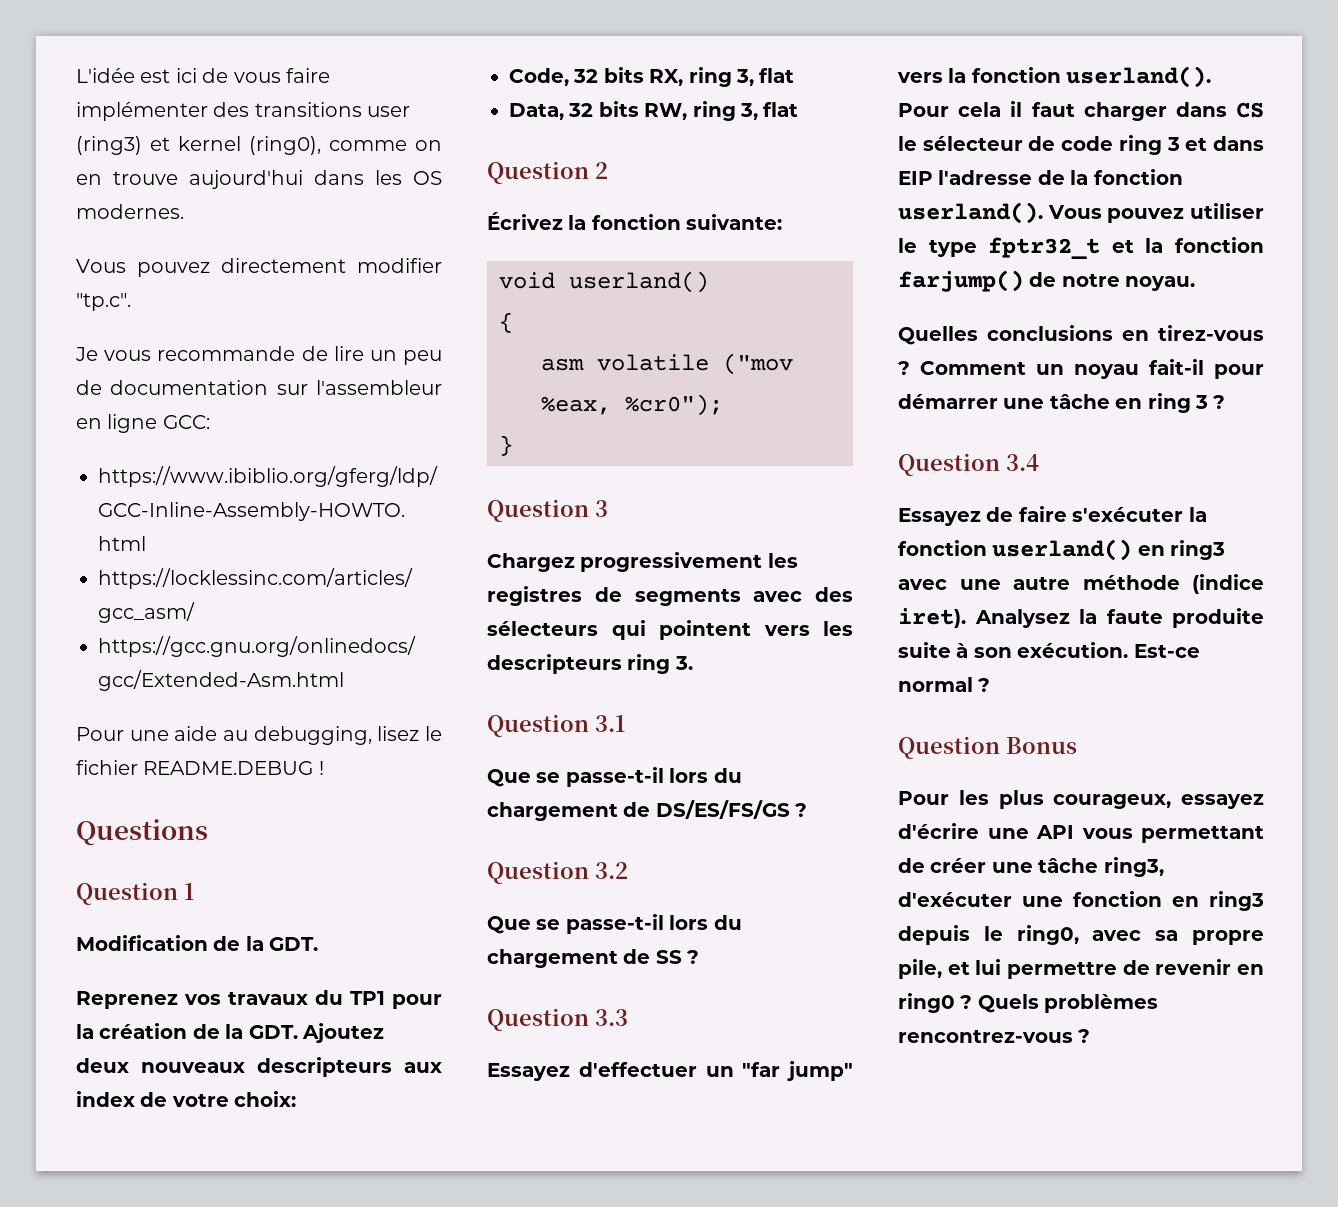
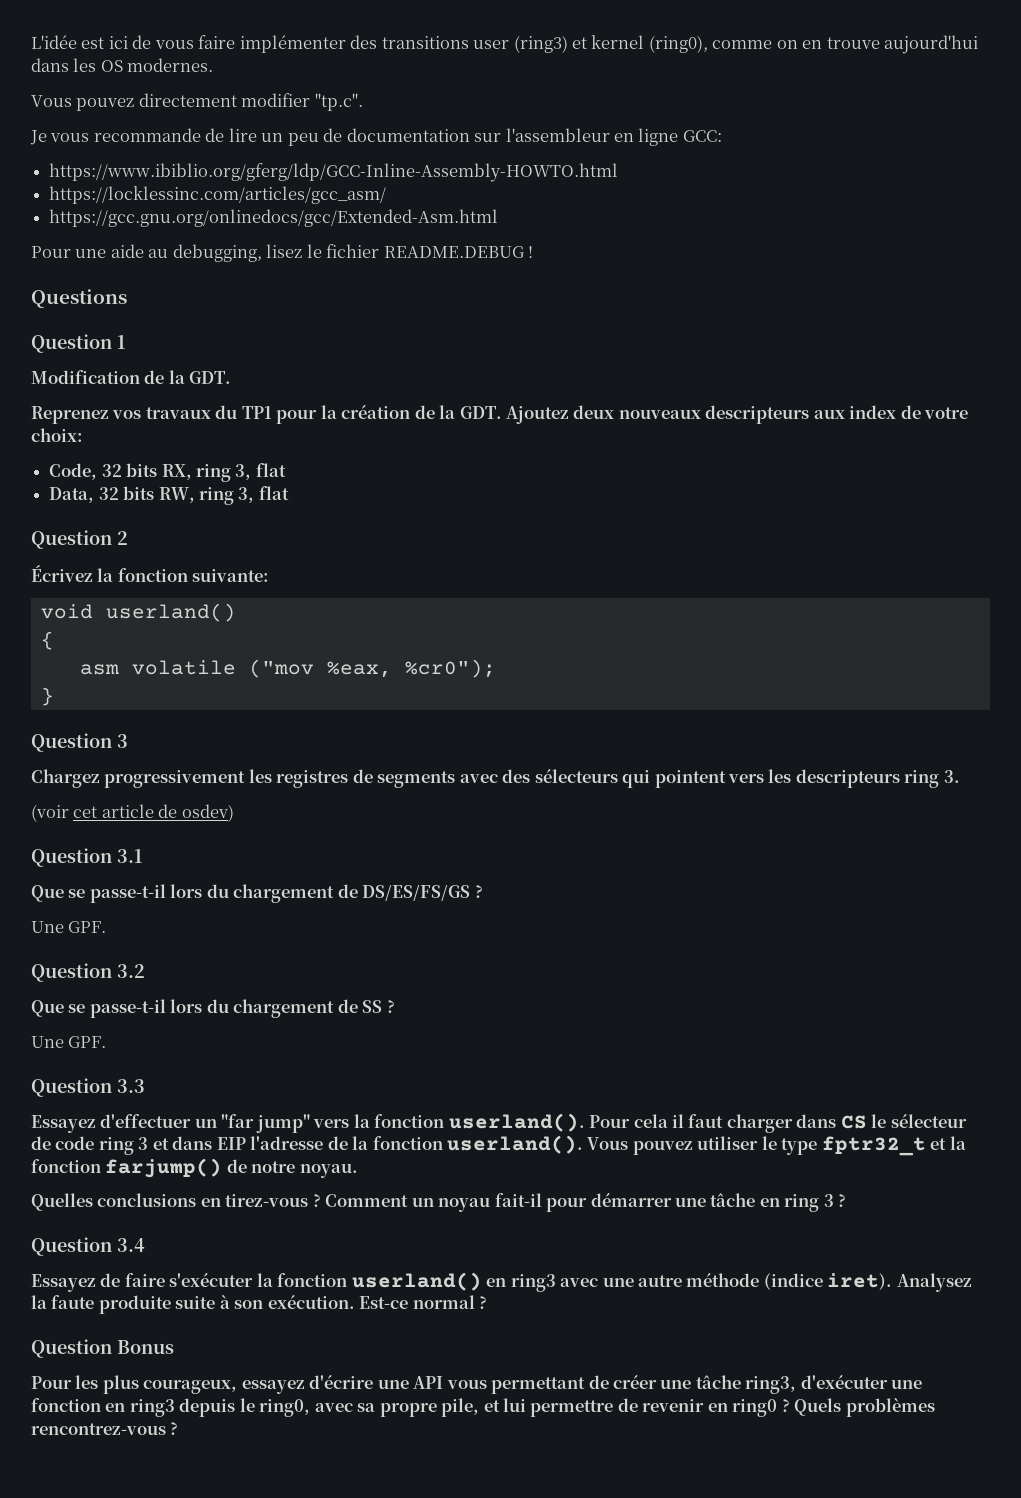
+ (voir cet article de osdev)
  Que se passe-t-il lors du chargement de DS/ES/FS/GS ?
+ Une GPF.
  Que se passe-t-il lors du chargement de SS ?
+ Une GPF.

